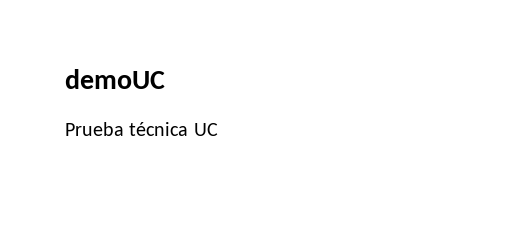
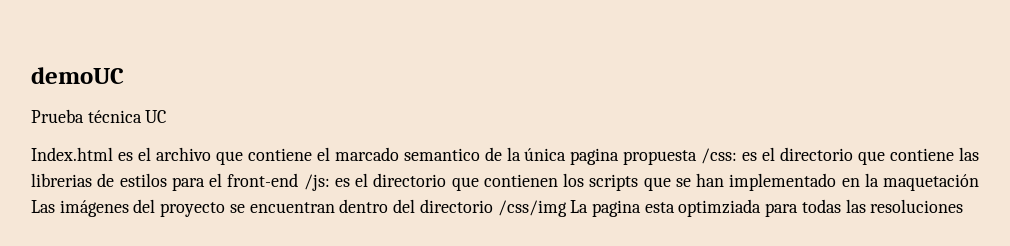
+ Index.html es el archivo que contiene el marcado semantico de la única pagina propuesta /css: es el directorio que contiene las librerias de estilos para el front-end /js: es el directorio que contienen los scripts que se han implementado en la maquetación Las imágenes del proyecto se encuentran dentro del directorio /css/img La pagina esta optimziada para todas las resoluciones

